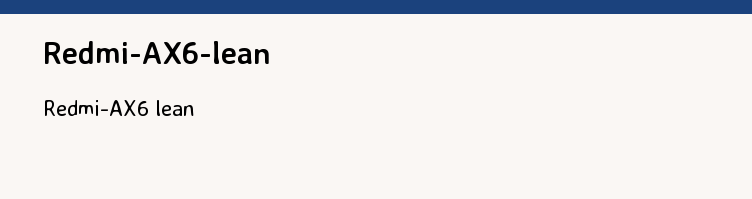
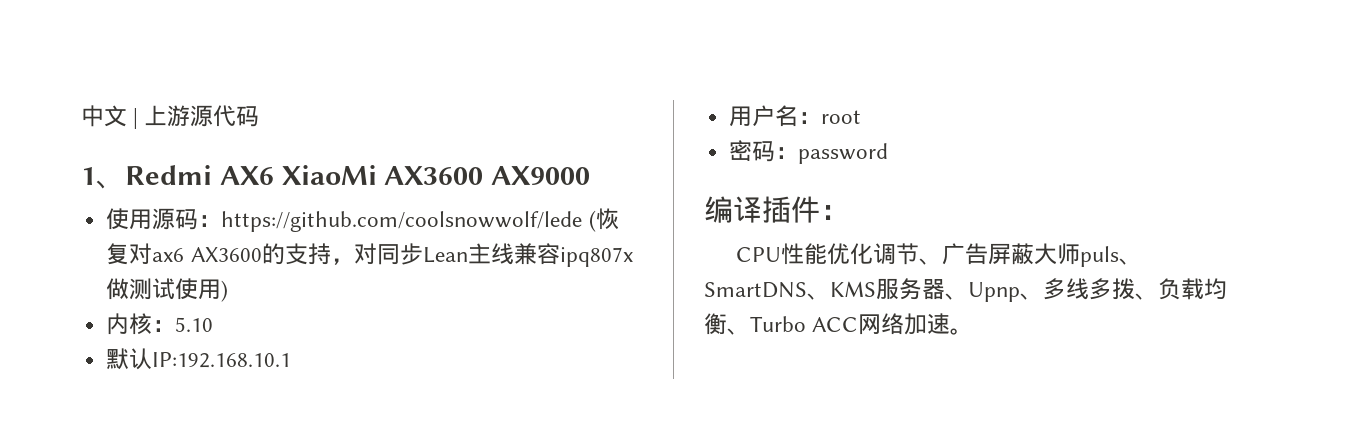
- Redmi-AX6-lean
- Redmi-AX6 lean
+ 中文 | 上游源代码
+ 1、Redmi AX6 XiaoMi AX3600 AX9000
+ 使用源码：https://github.com/coolsnowwolf/lede (恢复对ax6 AX3600的支持，对同步Lean主线兼容ipq807x做测试使用)
+ 内核：5.10
+ 默认IP:192.168.10.1
+ 用户名：root
+ 密码：password
+ 编译插件：
+ CPU性能优化调节、广告屏蔽大师puls、SmartDNS、KMS服务器、Upnp、多线多拨、负载均衡、Turbo ACC网络加速。

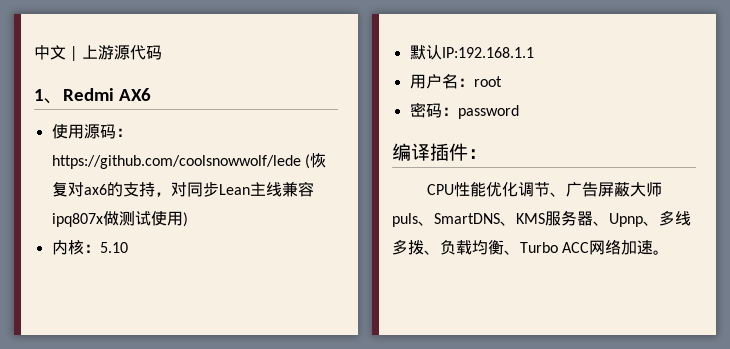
- 1、Redmi AX6 XiaoMi AX3600 AX9000
+ 1、Redmi AX6
- 使用源码：https://github.com/coolsnowwolf/lede (恢复对ax6 AX3600的支持，对同步Lean主线兼容ipq807x做测试使用)
+ 使用源码：https://github.com/coolsnowwolf/lede (恢复对ax6的支持，对同步Lean主线兼容ipq807x做测试使用)
- 默认IP:192.168.10.1
+ 默认IP:192.168.1.1

